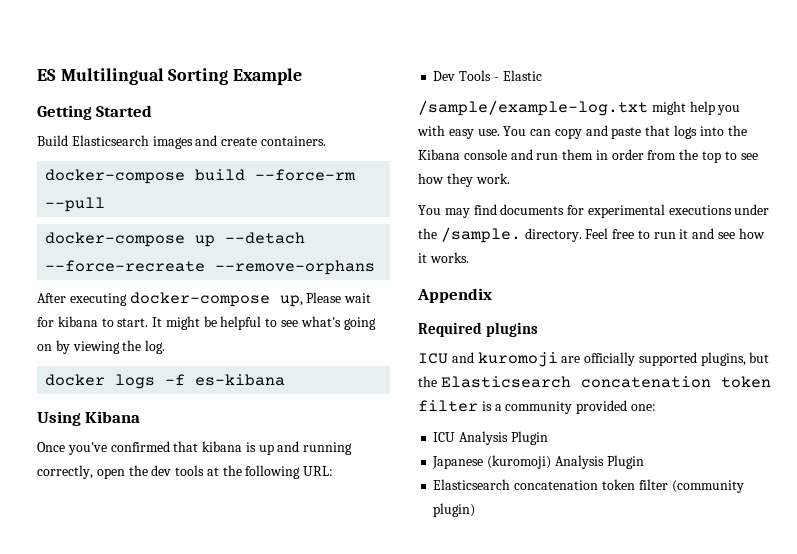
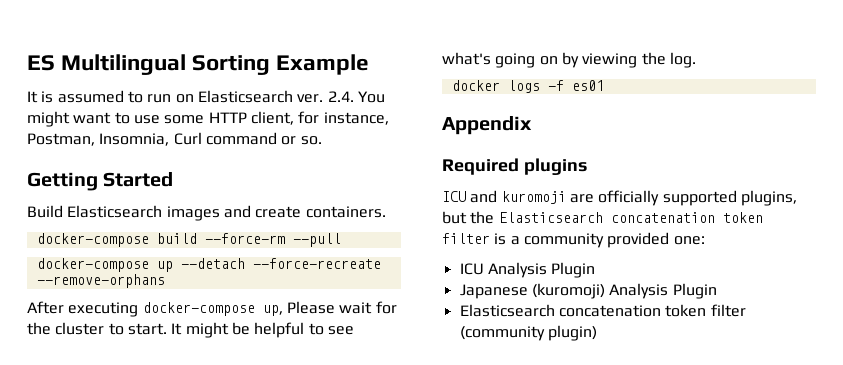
+ It is assumed to run on Elasticsearch ver. 2.4. You might want to use some HTTP client, for instance, Postman, Insomnia, Curl command or so.
- After executing docker-compose up, Please wait for kibana to start.
+ After executing docker-compose up, Please wait for the cluster to start.
- docker logs -f es-kibana
- Using Kibana
- Once you've confirmed that kibana is up and running correctly, open the dev tools at the following URL:
- Dev Tools - Elastic
- /sample/example-log.txt might help you with easy use. You can copy and paste that logs into the Kibana console and run them in order from the top to see how they work.
- You may find documents for experimental executions under the /sample. directory. Feel free to run it and see how it works.
+ docker logs -f es01

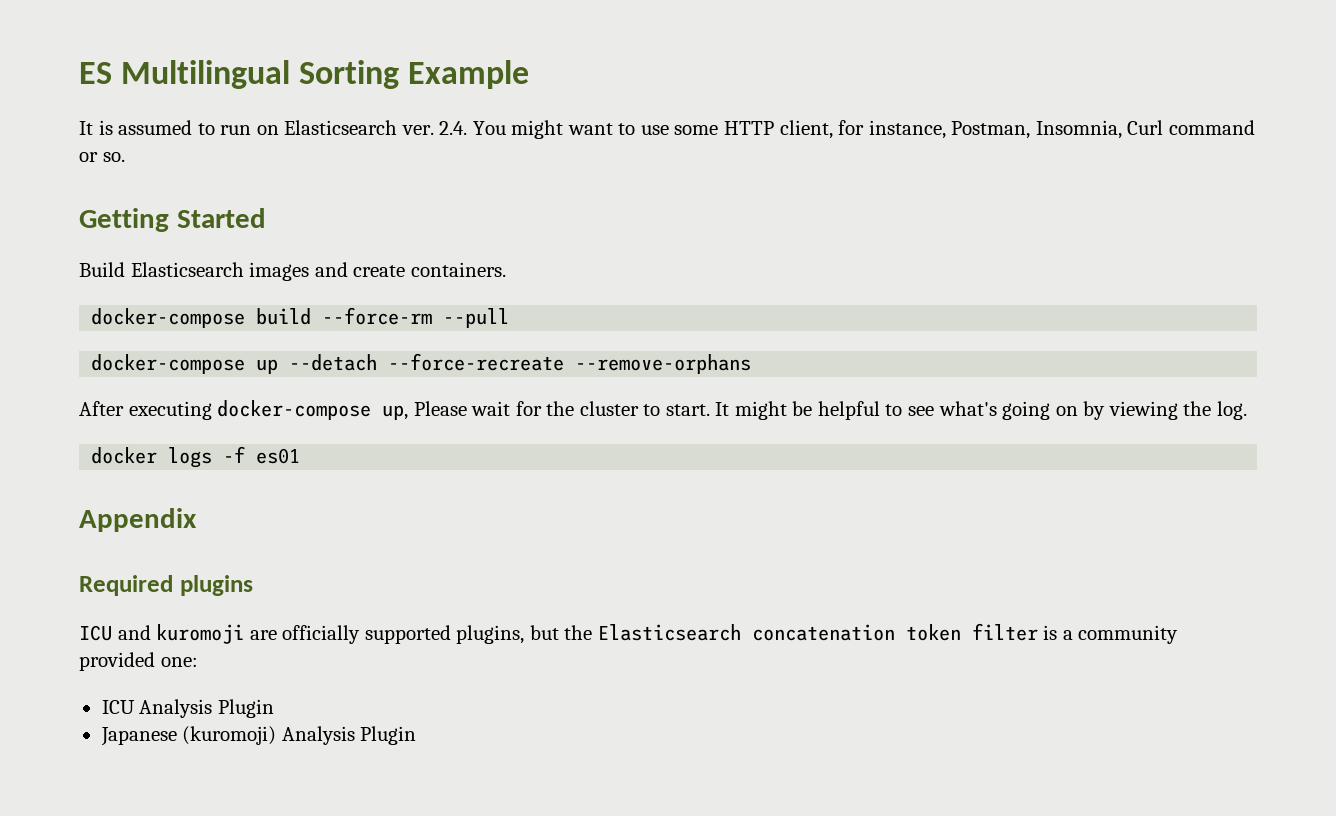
- Elasticsearch concatenation token filter (community plugin)

